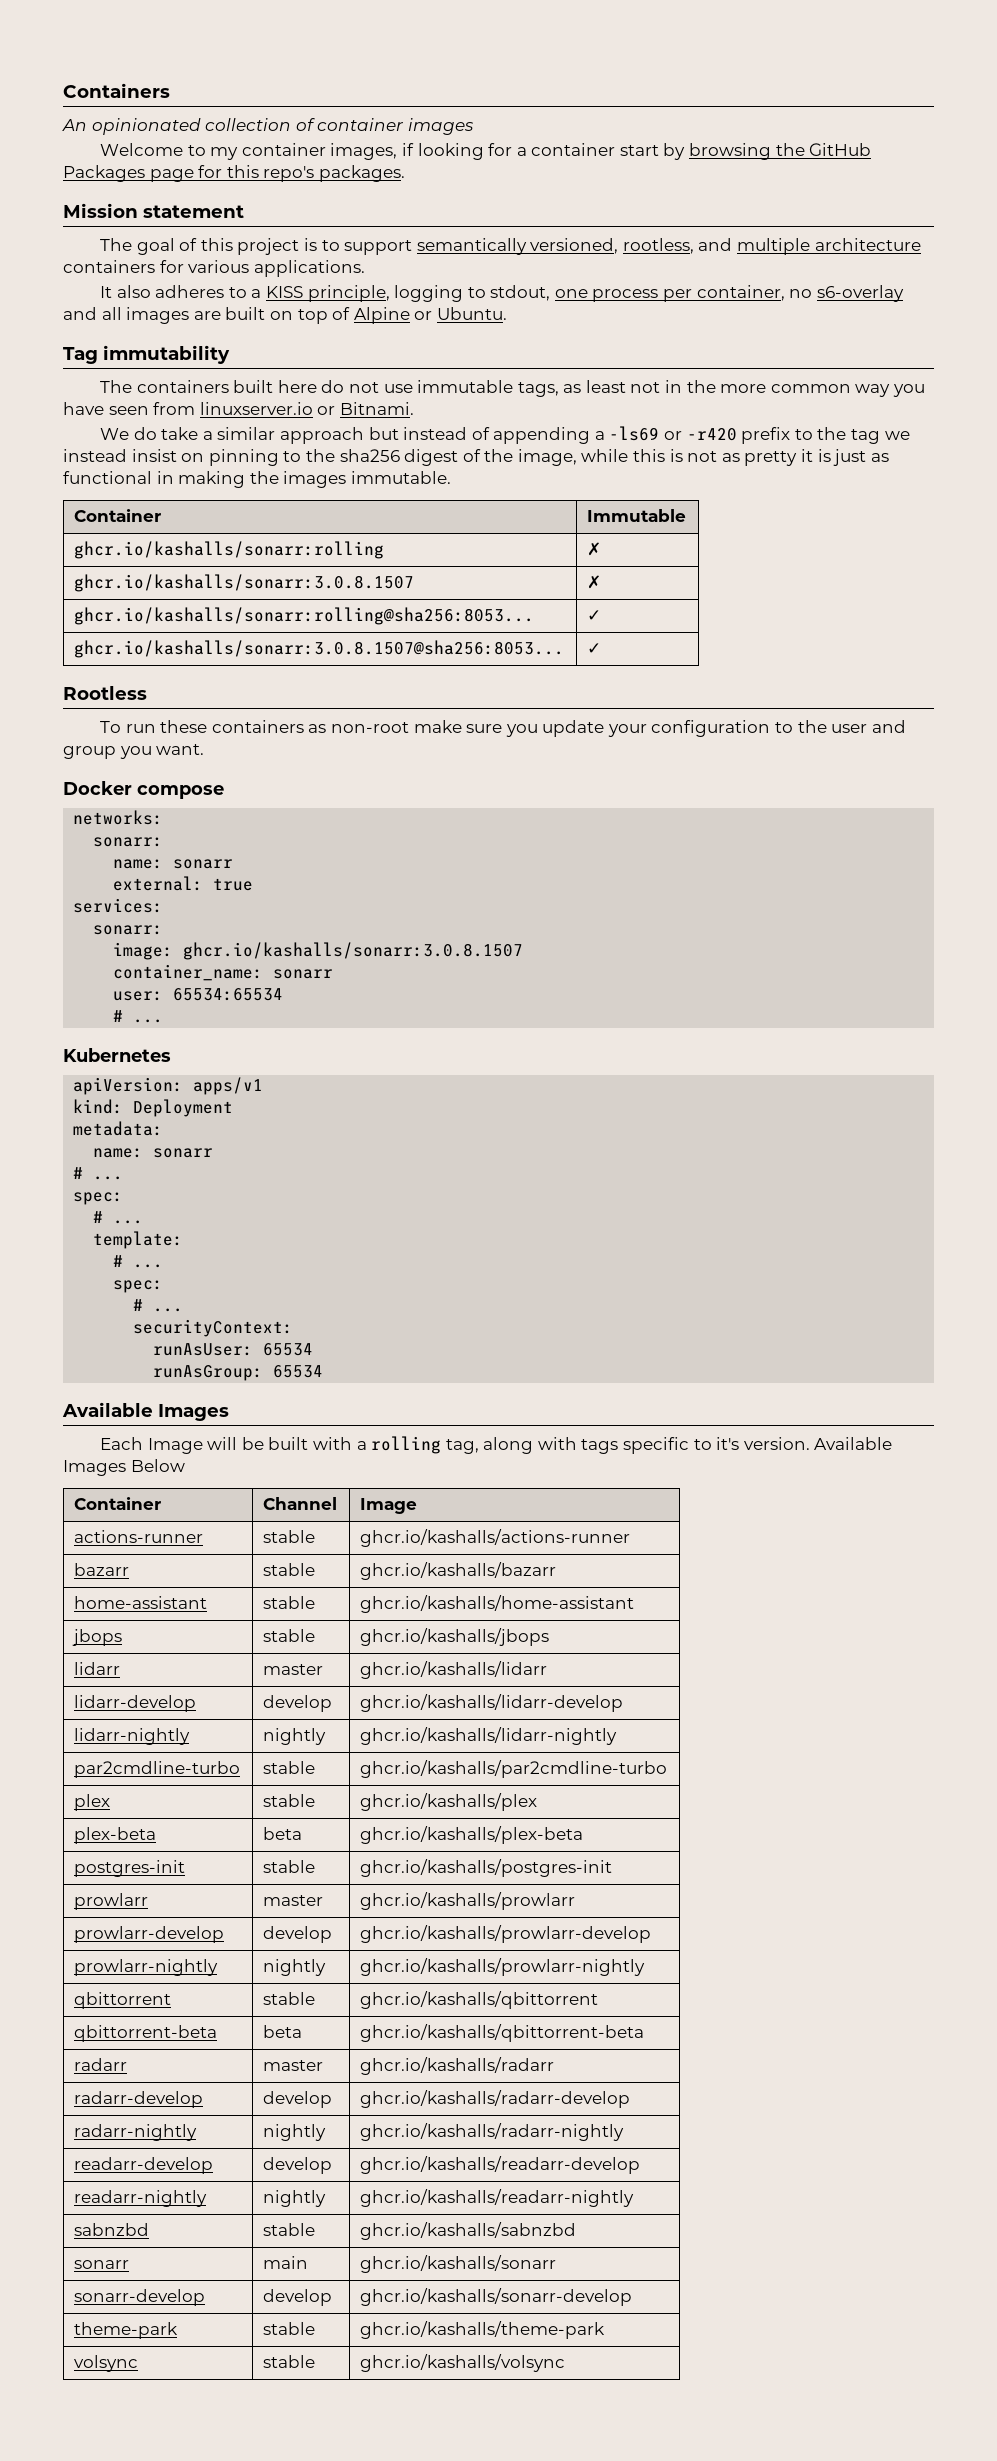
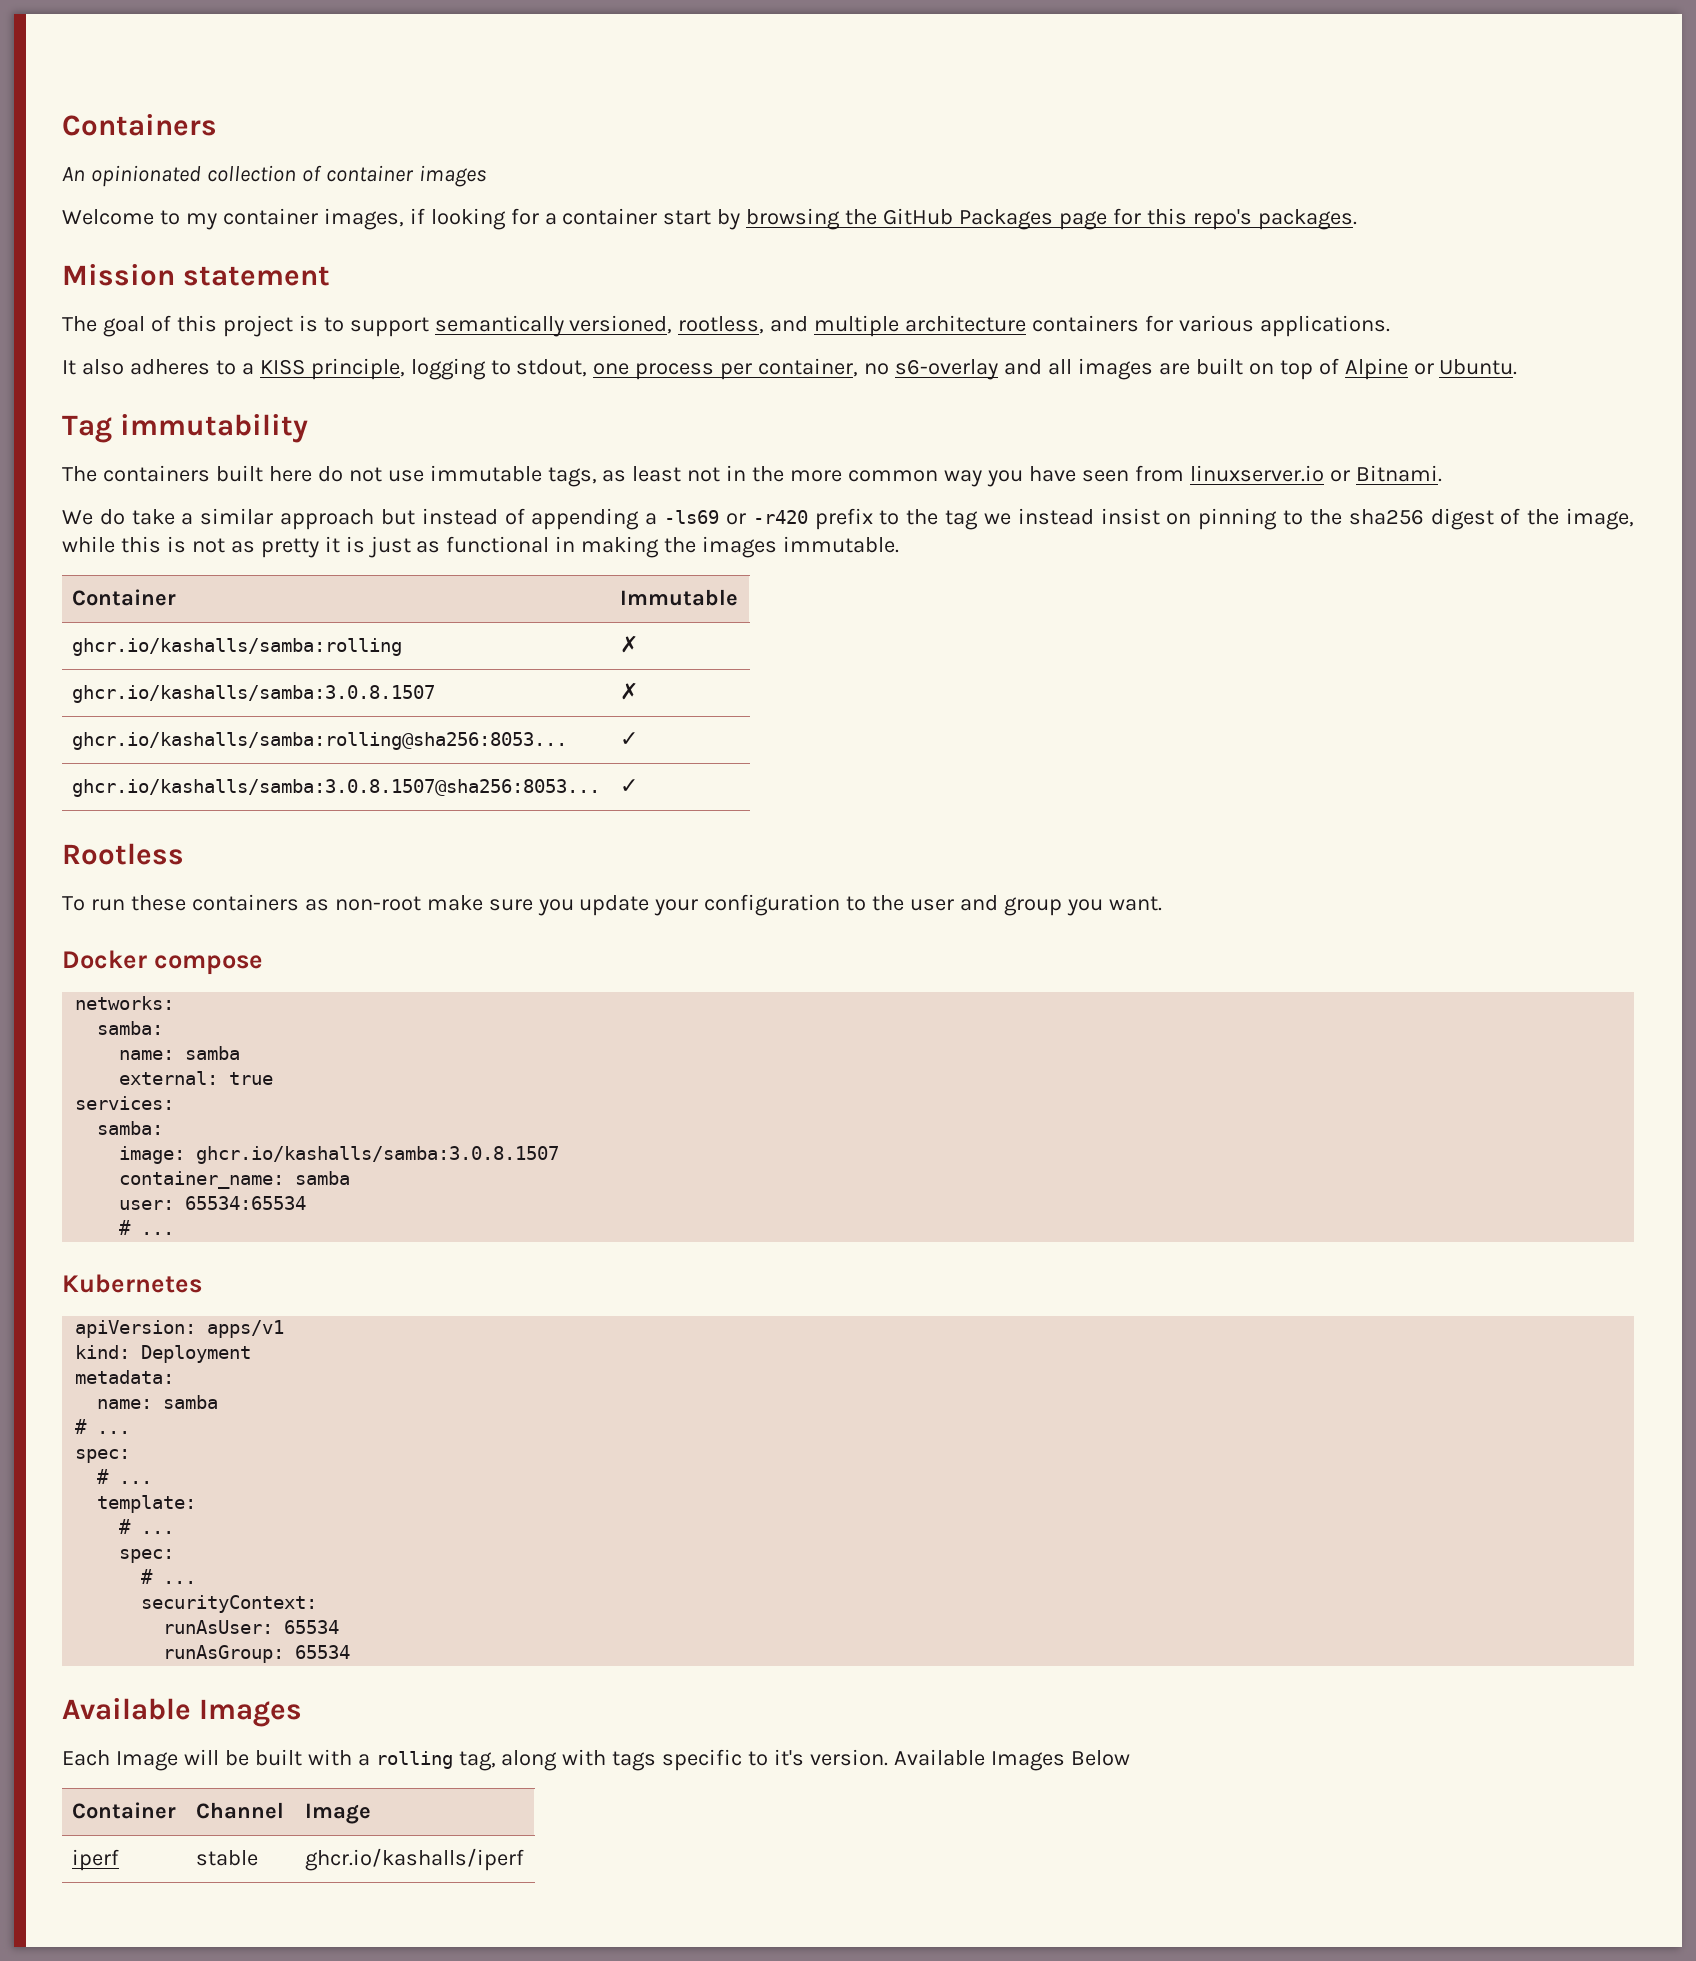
- ghcr.io/kashalls/sonarr:rolling | ✗
- ghcr.io/kashalls/sonarr:3.0.8.1507 | ✗
- ghcr.io/kashalls/sonarr:rolling@sha256:8053... | ✓
- ghcr.io/kashalls/sonarr:3.0.8.1507@sha256:8053... | ✓
+ ghcr.io/kashalls/samba:rolling | ✗
+ ghcr.io/kashalls/samba:3.0.8.1507 | ✗
+ ghcr.io/kashalls/samba:rolling@sha256:8053... | ✓
+ ghcr.io/kashalls/samba:3.0.8.1507@sha256:8053... | ✓
  networks:
- sonarr:
- name: sonarr
+ samba:
+ name: samba
  services:
- sonarr:
+ samba:
- image: ghcr.io/kashalls/sonarr:3.0.8.1507
+ image: ghcr.io/kashalls/samba:3.0.8.1507
- container_name: sonarr
+ container_name: samba
  metadata:
- name: sonarr
+ name: samba
- actions-runner | stable | ghcr.io/kashalls/actions-runner
- bazarr | stable | ghcr.io/kashalls/bazarr
- home-assistant | stable | ghcr.io/kashalls/home-assistant
- jbops | stable | ghcr.io/kashalls/jbops
- lidarr | master | ghcr.io/kashalls/lidarr
- lidarr-develop | develop | ghcr.io/kashalls/lidarr-develop
- lidarr-nightly | nightly | ghcr.io/kashalls/lidarr-nightly
- par2cmdline-turbo | stable | ghcr.io/kashalls/par2cmdline-turbo
- plex | stable | ghcr.io/kashalls/plex
- plex-beta | beta | ghcr.io/kashalls/plex-beta
- postgres-init | stable | ghcr.io/kashalls/postgres-init
- prowlarr | master | ghcr.io/kashalls/prowlarr
- prowlarr-develop | develop | ghcr.io/kashalls/prowlarr-develop
- prowlarr-nightly | nightly | ghcr.io/kashalls/prowlarr-nightly
- qbittorrent | stable | ghcr.io/kashalls/qbittorrent
- qbittorrent-beta | beta | ghcr.io/kashalls/qbittorrent-beta
- radarr | master | ghcr.io/kashalls/radarr
- radarr-develop | develop | ghcr.io/kashalls/radarr-develop
- radarr-nightly | nightly | ghcr.io/kashalls/radarr-nightly
- readarr-develop | develop | ghcr.io/kashalls/readarr-develop
- readarr-nightly | nightly | ghcr.io/kashalls/readarr-nightly
- sabnzbd | stable | ghcr.io/kashalls/sabnzbd
- sonarr | main | ghcr.io/kashalls/sonarr
- sonarr-develop | develop | ghcr.io/kashalls/sonarr-develop
- theme-park | stable | ghcr.io/kashalls/theme-park
- volsync | stable | ghcr.io/kashalls/volsync
+ iperf | stable | ghcr.io/kashalls/iperf

